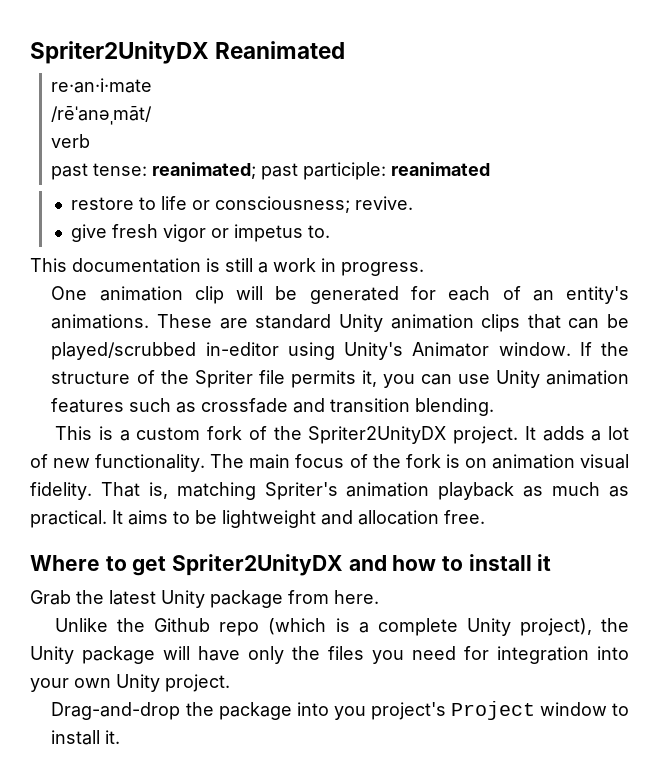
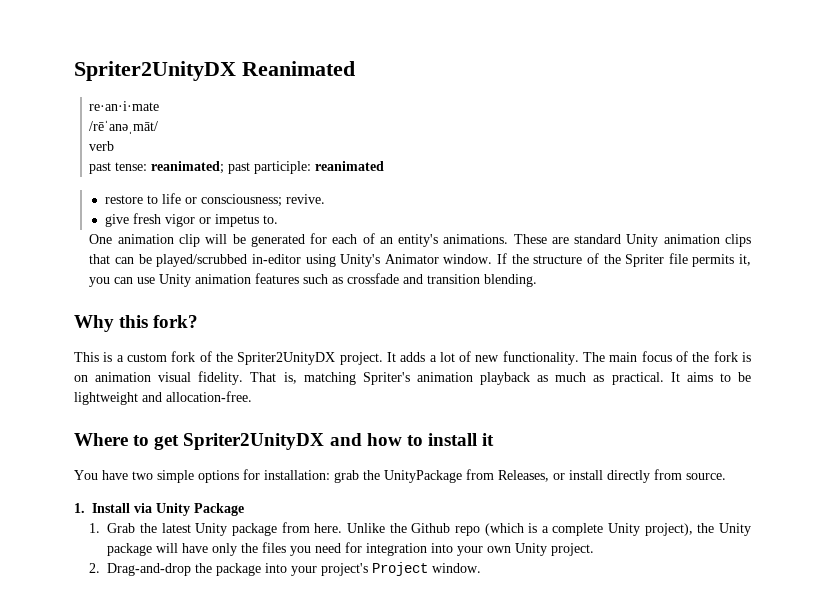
- This documentation is still a work in progress.
+ Why this fork?
- It aims to be lightweight and allocation free.
+ It aims to be lightweight and allocation-free.
- Grab the latest Unity package from here.
- Unlike the Github repo (which is a complete Unity project), the Unity package will have only the files you need for integration into your own Unity project.
+ You have two simple options for installation: grab the UnityPackage from Releases, or install directly from source.
+ 1. Install via Unity Package
+ 1. Grab the latest Unity package from here. Unlike the Github repo (which is a complete Unity project), the Unity package will have only the files you need for integration into your own Unity project.
- Drag-and-drop the package into you project's Project window to install it.
+ 2. Drag-and-drop the package into your project's Project window.

